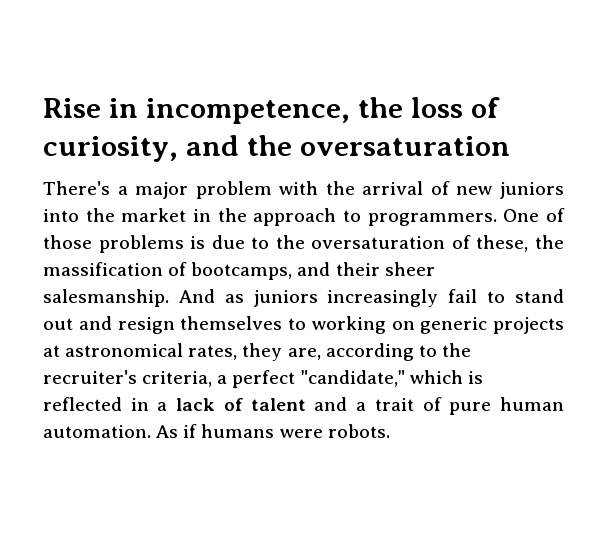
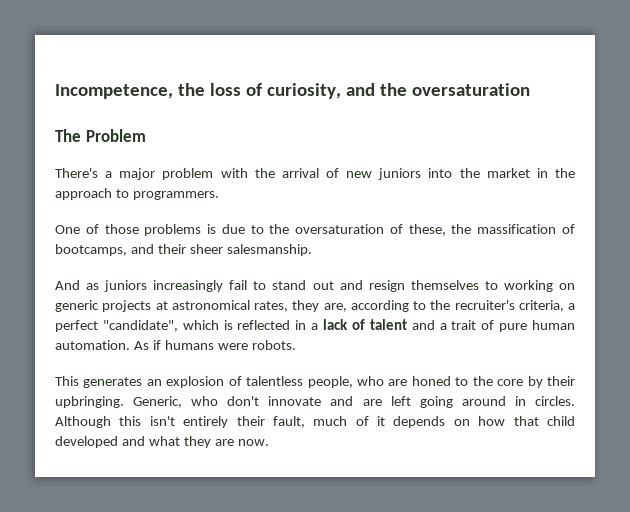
- Rise in incompetence, the loss of curiosity, and the oversaturation
+ Incompetence, the loss of curiosity, and the oversaturation
+ The Problem
- There's a major problem with the arrival of new juniors into the market in the approach to programmers. One of those problems is due to the oversaturation of these, the massification of bootcamps, and their sheer salesmanship. And as juniors increasingly fail to stand out and resign themselves to working on generic projects at astronomical rates, they are, according to the recruiter's criteria, a perfect "candidate," which is reflected in a lack of talent and a trait of pure human automation.
+ There's a major problem with the arrival of new juniors into the market in the approach to programmers.
+ One of those problems is due to the oversaturation of these, the massification of bootcamps, and their sheer salesmanship.
+ And as juniors increasingly fail to stand out and resign themselves to working on generic projects at astronomical rates, they are, according to the recruiter's criteria, a perfect "candidate", which is reflected in a lack of talent and a trait of pure human automation.
+ This generates an explosion of talentless people, who are honed to the core by their upbringing. Generic, who don't innovate and are left going around in circles. Although this isn't entirely their fault, much of it depends on how that child developed and what they are now.

